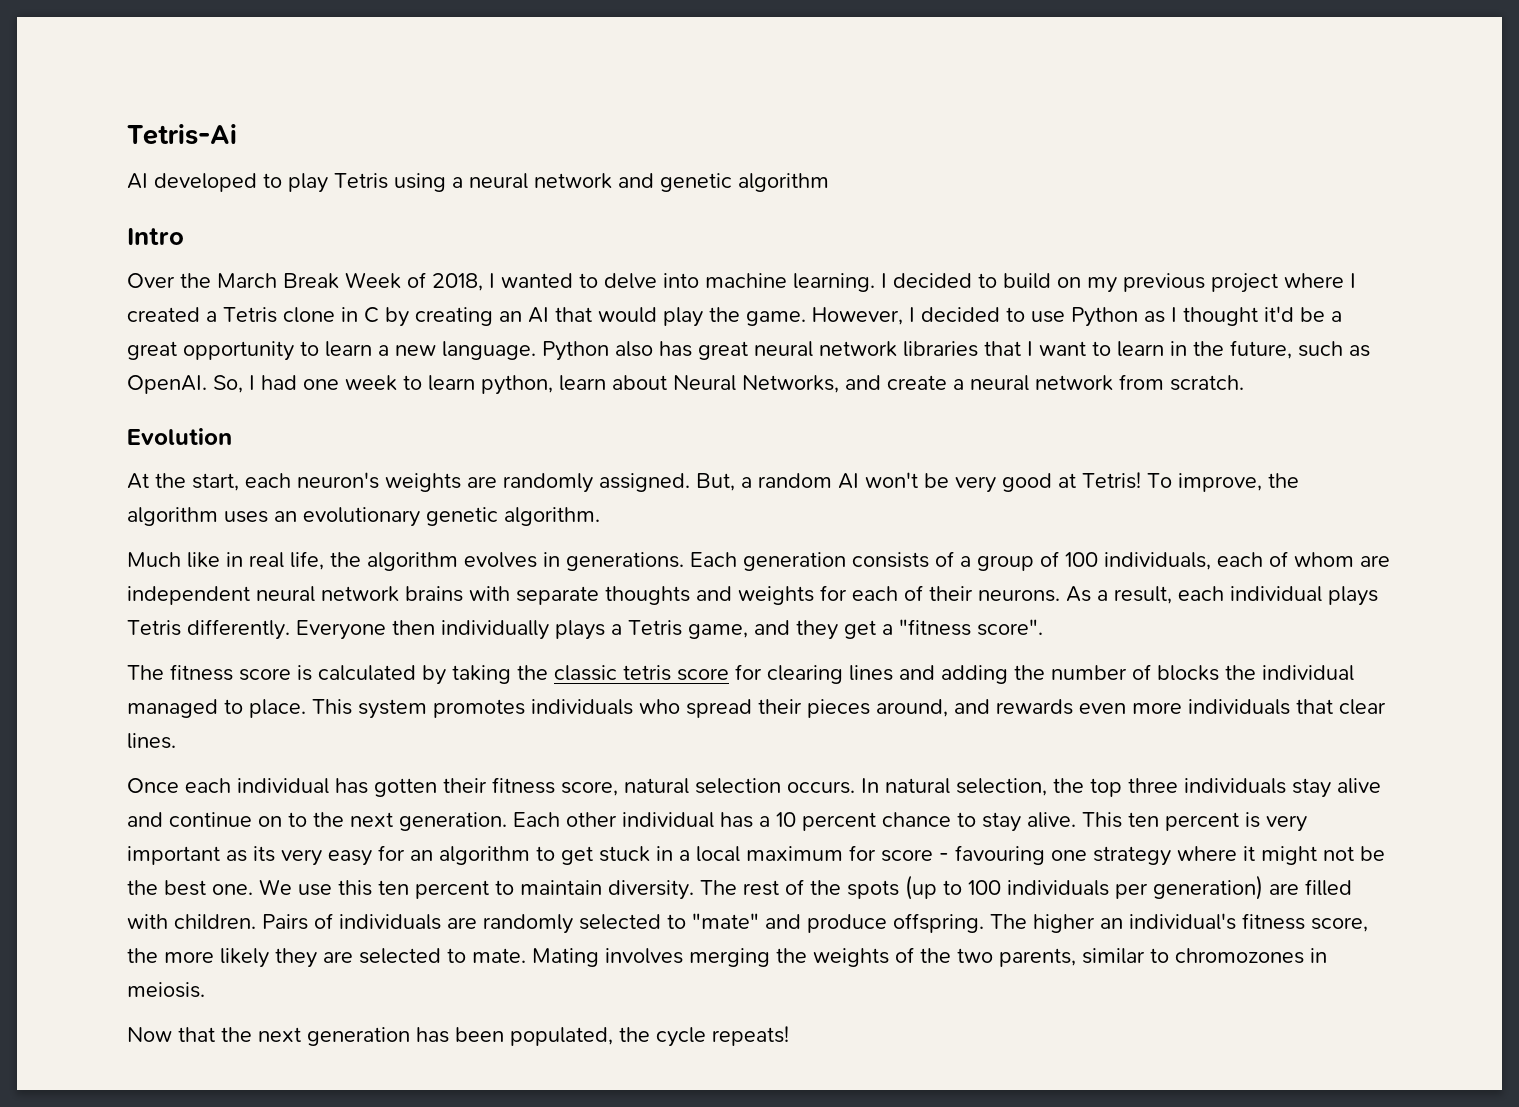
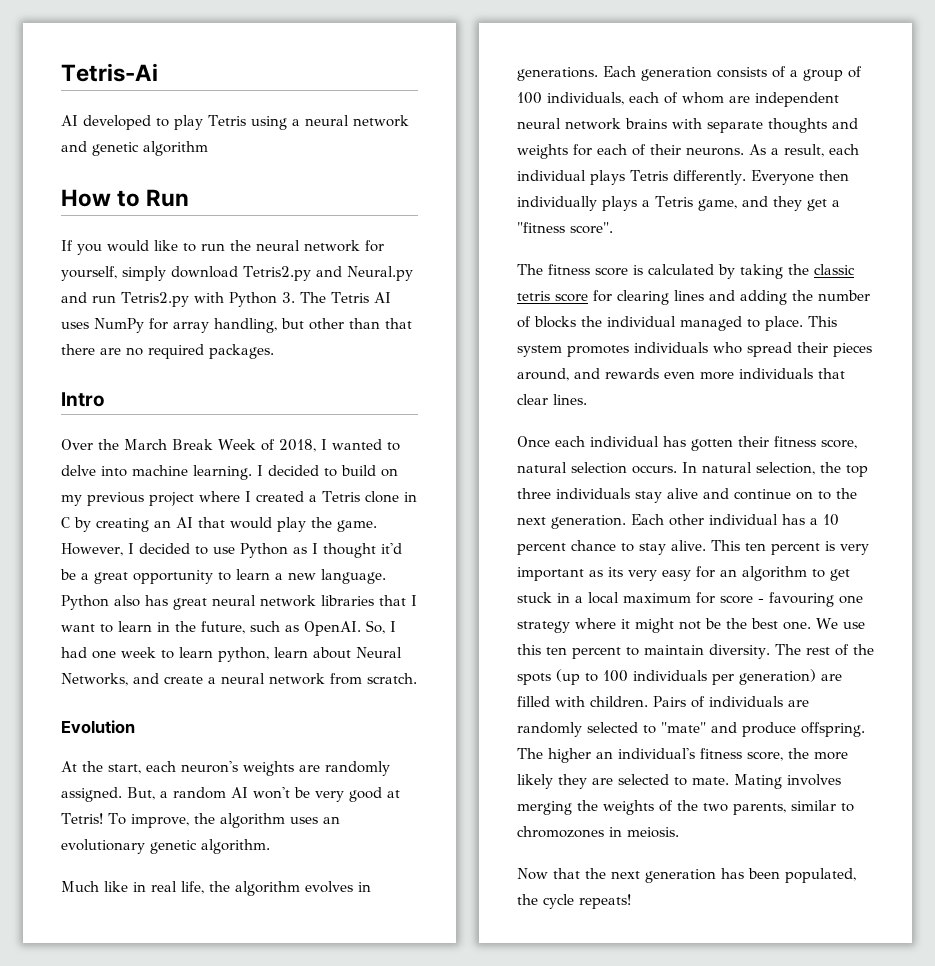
+ How to Run
+ If you would like to run the neural network for yourself, simply download Tetris2.py and Neural.py and run Tetris2.py with Python 3. The Tetris AI uses NumPy for array handling, but other than that there are no required packages.

